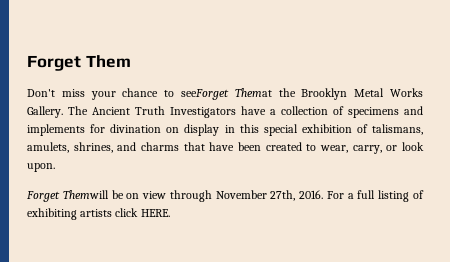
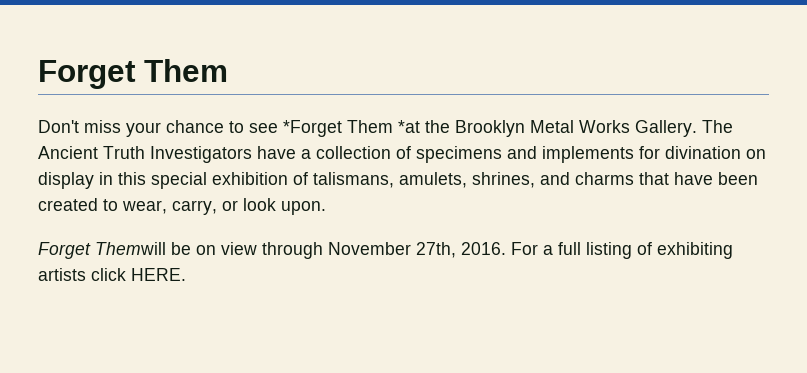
- Don't miss your chance to seeForget Themat the Brooklyn Metal Works Gallery.
+ Don't miss your chance to see *Forget Them *at the Brooklyn Metal Works Gallery.

